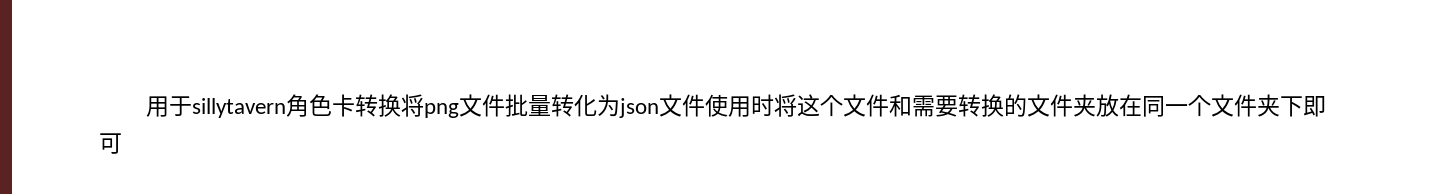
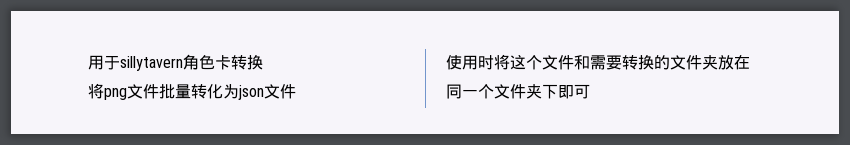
- 用于sillytavern角色卡转换将png文件批量转化为json文件使用时将这个文件和需要转换的文件夹放在同一个文件夹下即可
+ 用于sillytavern角色卡转换
+ 将png文件批量转化为json文件
+ 使用时将这个文件和需要转换的文件夹放在同一个文件夹下即可

